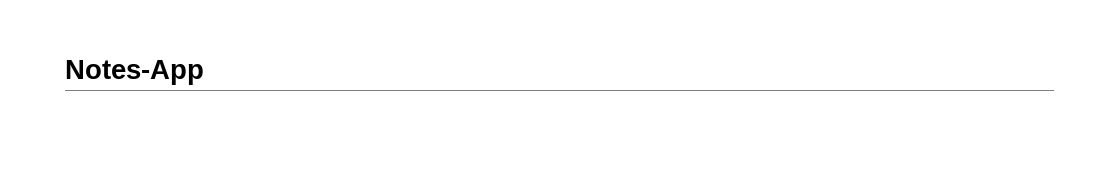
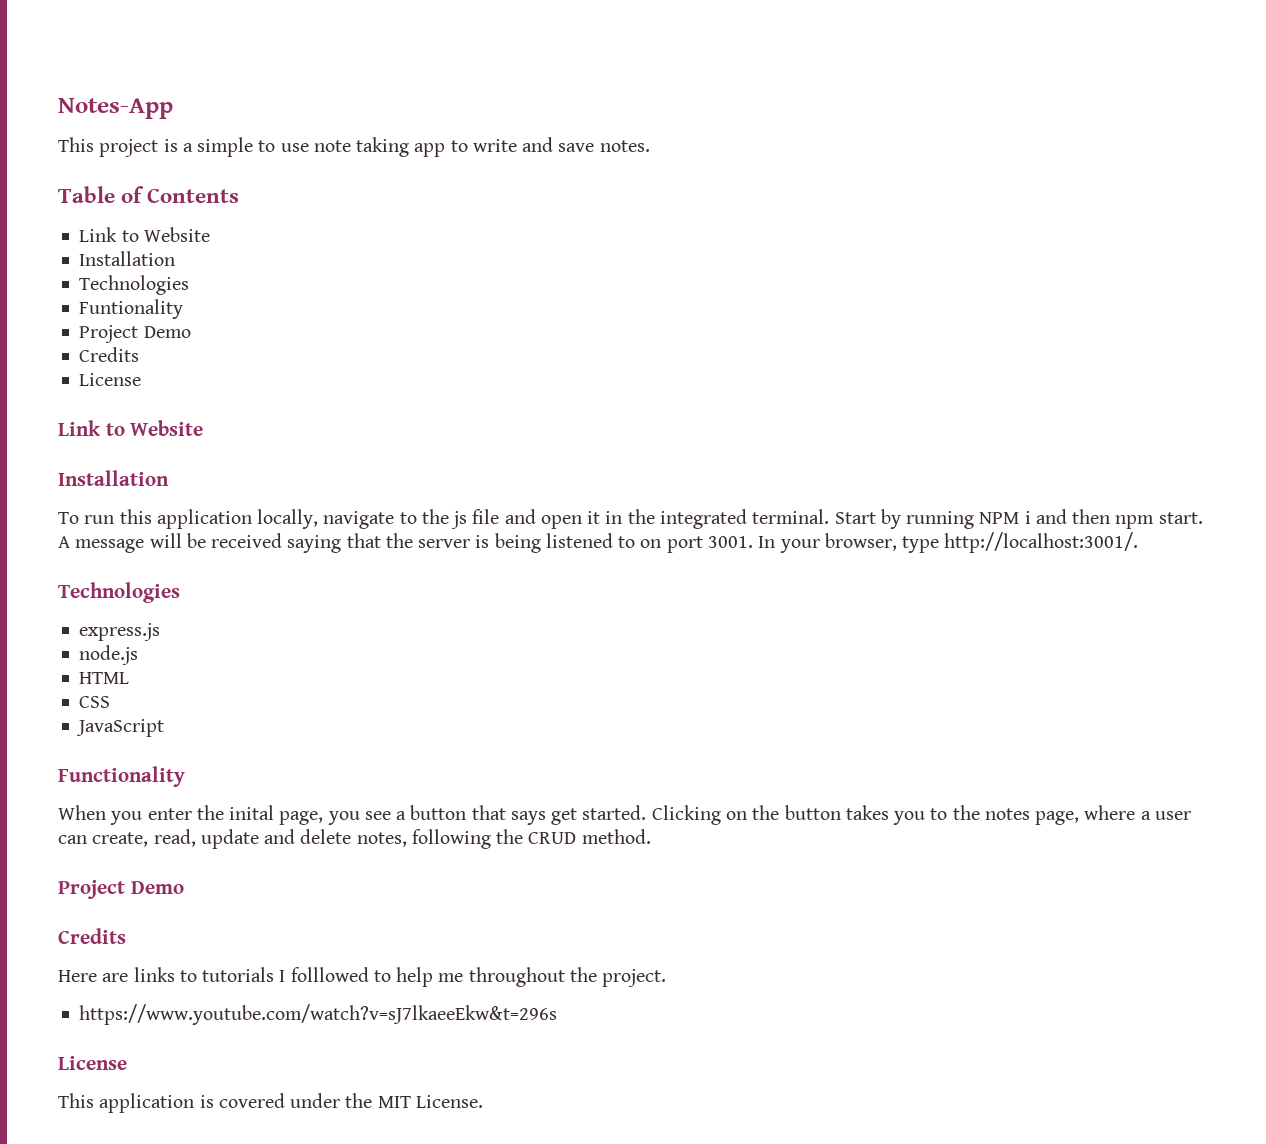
+ This project is a simple to use note taking app to write and save notes.
+ Table of Contents
+ Link to Website
+ Installation
+ Technologies
+ Funtionality
+ Project Demo
+ Credits
+ License
+ Link to Website
+ Installation
+ To run this application locally, navigate to the js file and open it in the integrated terminal. Start by running NPM i and then npm start. A message will be received saying that the server is being listened to on port 3001. In your browser, type http://localhost:3001/.
+ Technologies
+ express.js
+ node.js
+ HTML
+ CSS
+ JavaScript
+ Functionality
+ When you enter the inital page, you see a button that says get started. Clicking on the button takes you to the notes page, where a user can create, read, update and delete notes, following the CRUD method.
+ Project Demo
+ Credits
+ Here are links to tutorials I folllowed to help me throughout the project.
+ https://www.youtube.com/watch?v=sJ7lkaeeEkw&t=296s
+ License
+ This application is covered under the MIT License.

